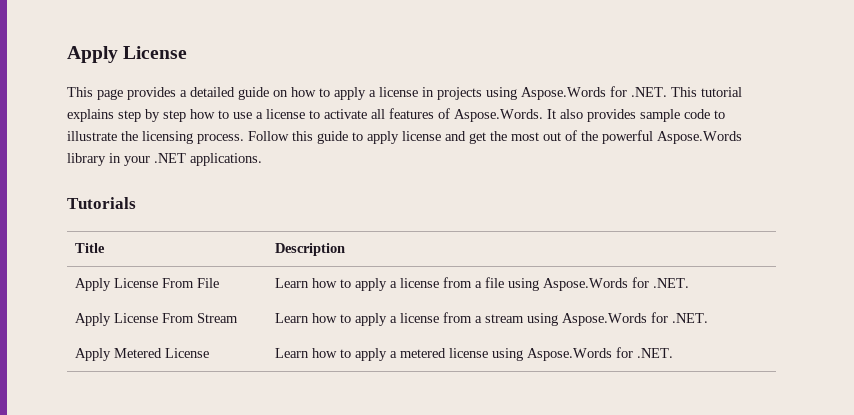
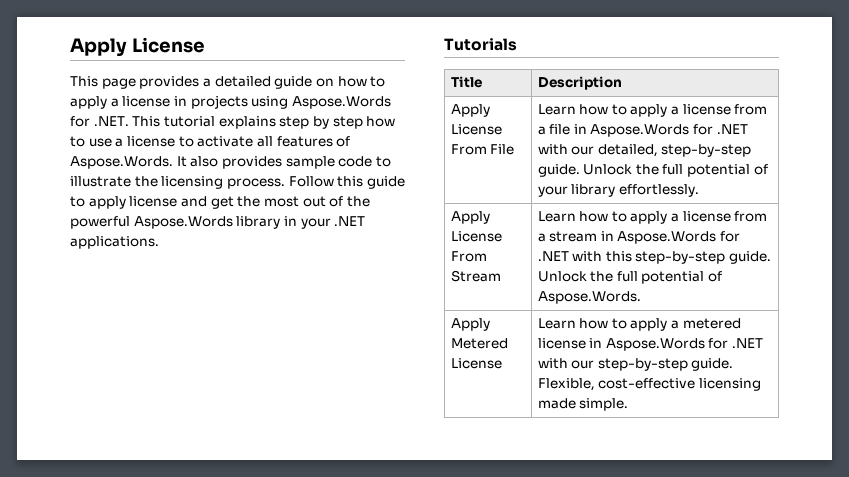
- Apply License From File | Learn how to apply a license from a file using Aspose.Words for .NET.
+ Apply License From File | Learn how to apply a license from a file in Aspose.Words for .NET with our detailed, step-by-step guide. Unlock the full potential of your library effortlessly.
- Apply License From Stream | Learn how to apply a license from a stream using Aspose.Words for .NET.
+ Apply License From Stream | Learn how to apply a license from a stream in Aspose.Words for .NET with this step-by-step guide. Unlock the full potential of Aspose.Words.
- Apply Metered License | Learn how to apply a metered license using Aspose.Words for .NET.
+ Apply Metered License | Learn how to apply a metered license in Aspose.Words for .NET with our step-by-step guide. Flexible, cost-effective licensing made simple.

